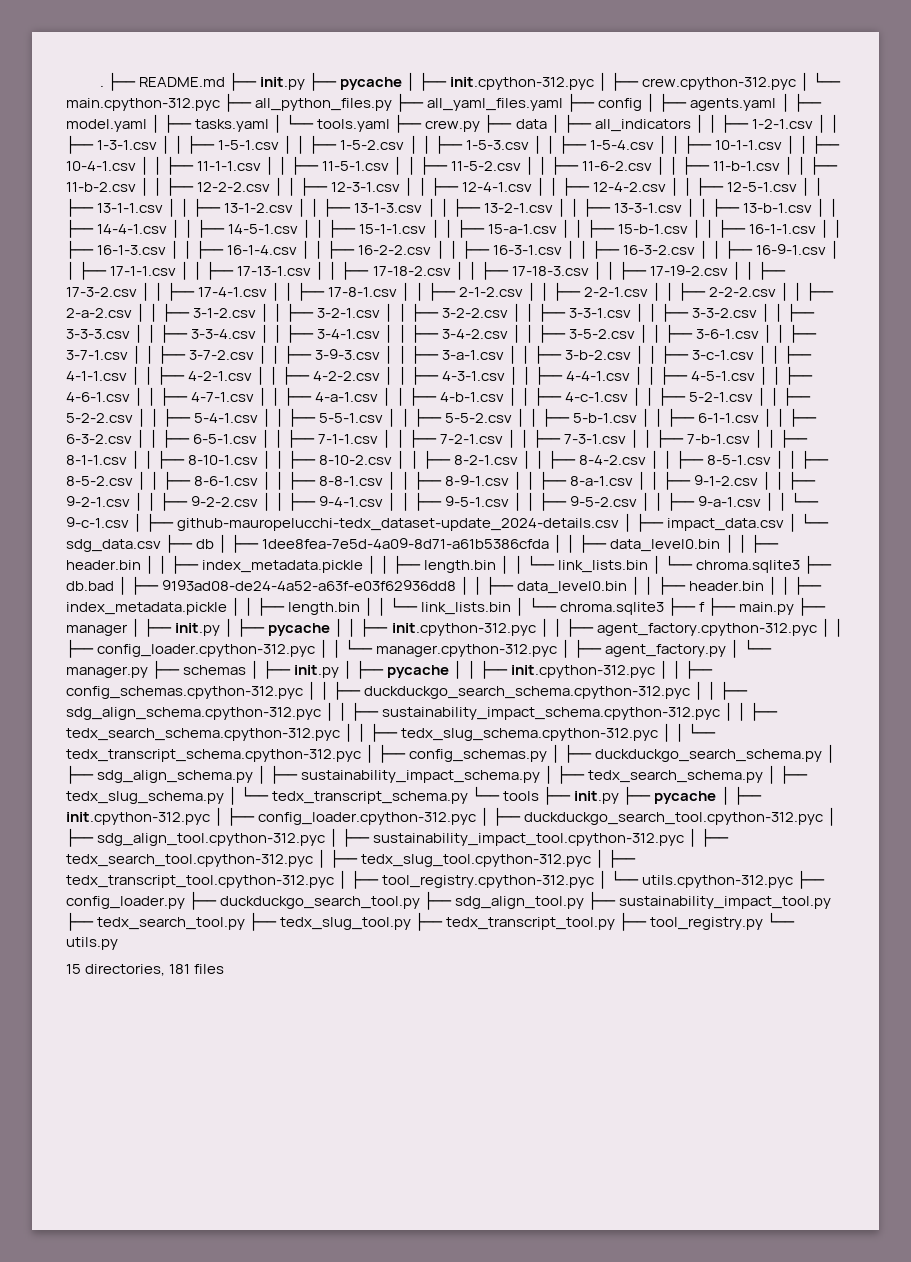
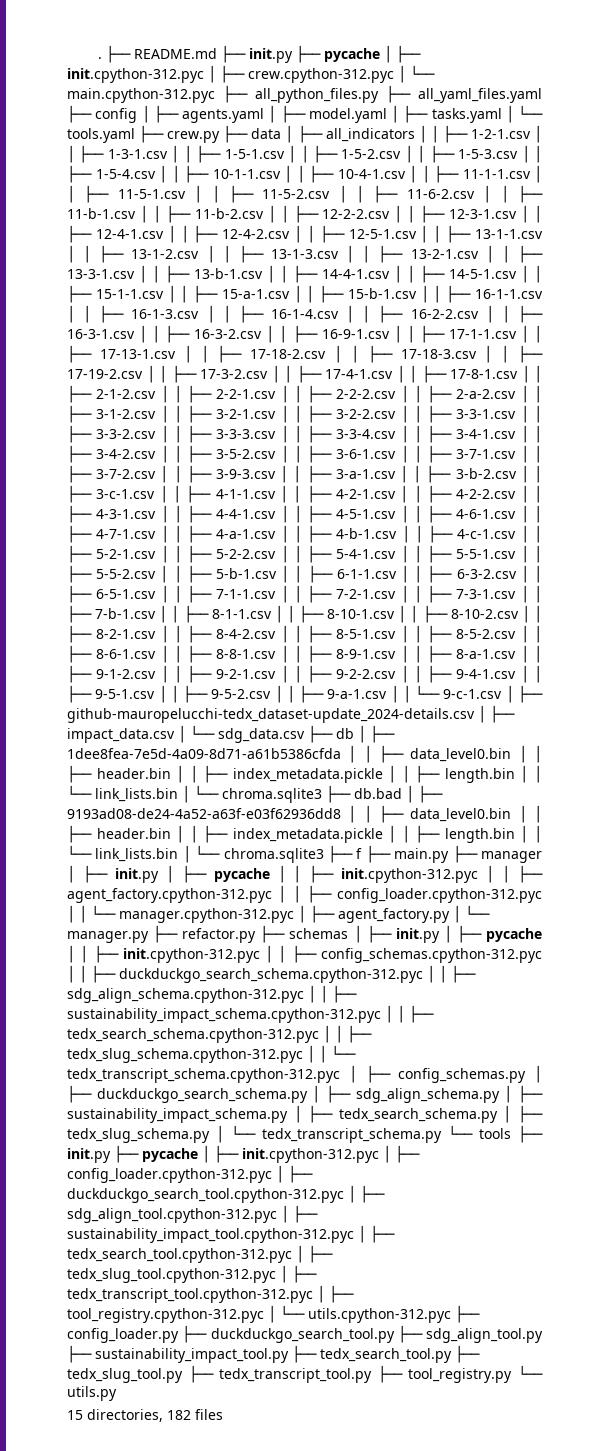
- ├── README.md ├── init.py ├── pycache │ ├── init.cpython-312.pyc │ ├── crew.cpython-312.pyc │ └── main.cpython-312.pyc ├── all_python_files.py ├── all_yaml_files.yaml ├── config │ ├── agents.yaml │ ├── model.yaml │ ├── tasks.yaml │ └── tools.yaml ├── crew.py ├── data │ ├── all_indicators │ │ ├── 1-2-1.csv │ │ ├── 1-3-1.csv │ │ ├── 1-5-1.csv │ │ ├── 1-5-2.csv │ │ ├── 1-5-3.csv │ │ ├── 1-5-4.csv │ │ ├── 10-1-1.csv │ │ ├── 10-4-1.csv │ │ ├── 11-1-1.csv │ │ ├── 11-5-1.csv │ │ ├── 11-5-2.csv │ │ ├── 11-6-2.csv │ │ ├── 11-b-1.csv │ │ ├── 11-b-2.csv │ │ ├── 12-2-2.csv │ │ ├── 12-3-1.csv │ │ ├── 12-4-1.csv │ │ ├── 12-4-2.csv │ │ ├── 12-5-1.csv │ │ ├── 13-1-1.csv │ │ ├── 13-1-2.csv │ │ ├── 13-1-3.csv │ │ ├── 13-2-1.csv │ │ ├── 13-3-1.csv │ │ ├── 13-b-1.csv │ │ ├── 14-4-1.csv │ │ ├── 14-5-1.csv │ │ ├── 15-1-1.csv │ │ ├── 15-a-1.csv │ │ ├── 15-b-1.csv │ │ ├── 16-1-1.csv │ │ ├── 16-1-3.csv │ │ ├── 16-1-4.csv │ │ ├── 16-2-2.csv │ │ ├── 16-3-1.csv │ │ ├── 16-3-2.csv │ │ ├── 16-9-1.csv │ │ ├── 17-1-1.csv │ │ ├── 17-13-1.csv │ │ ├── 17-18-2.csv │ │ ├── 17-18-3.csv │ │ ├── 17-19-2.csv │ │ ├── 17-3-2.csv │ │ ├── 17-4-1.csv │ │ ├── 17-8-1.csv │ │ ├── 2-1-2.csv │ │ ├── 2-2-1.csv │ │ ├── 2-2-2.csv │ │ ├── 2-a-2.csv │ │ ├── 3-1-2.csv │ │ ├── 3-2-1.csv │ │ ├── 3-2-2.csv │ │ ├── 3-3-1.csv │ │ ├── 3-3-2.csv │ │ ├── 3-3-3.csv │ │ ├── 3-3-4.csv │ │ ├── 3-4-1.csv │ │ ├── 3-4-2.csv │ │ ├── 3-5-2.csv │ │ ├── 3-6-1.csv │ │ ├── 3-7-1.csv │ │ ├── 3-7-2.csv │ │ ├── 3-9-3.csv │ │ ├── 3-a-1.csv │ │ ├── 3-b-2.csv │ │ ├── 3-c-1.csv │ │ ├── 4-1-1.csv │ │ ├── 4-2-1.csv │ │ ├── 4-2-2.csv │ │ ├── 4-3-1.csv │ │ ├── 4-4-1.csv │ │ ├── 4-5-1.csv │ │ ├── 4-6-1.csv │ │ ├── 4-7-1.csv │ │ ├── 4-a-1.csv │ │ ├── 4-b-1.csv │ │ ├── 4-c-1.csv │ │ ├── 5-2-1.csv │ │ ├── 5-2-2.csv │ │ ├── 5-4-1.csv │ │ ├── 5-5-1.csv │ │ ├── 5-5-2.csv │ │ ├── 5-b-1.csv │ │ ├── 6-1-1.csv │ │ ├── 6-3-2.csv │ │ ├── 6-5-1.csv │ │ ├── 7-1-1.csv │ │ ├── 7-2-1.csv │ │ ├── 7-3-1.csv │ │ ├── 7-b-1.csv │ │ ├── 8-1-1.csv │ │ ├── 8-10-1.csv │ │ ├── 8-10-2.csv │ │ ├── 8-2-1.csv │ │ ├── 8-4-2.csv │ │ ├── 8-5-1.csv │ │ ├── 8-5-2.csv │ │ ├── 8-6-1.csv │ │ ├── 8-8-1.csv │ │ ├── 8-9-1.csv │ │ ├── 8-a-1.csv │ │ ├── 9-1-2.csv │ │ ├── 9-2-1.csv │ │ ├── 9-2-2.csv │ │ ├── 9-4-1.csv │ │ ├── 9-5-1.csv │ │ ├── 9-5-2.csv │ │ ├── 9-a-1.csv │ │ └── 9-c-1.csv │ ├── github-mauropelucchi-tedx_dataset-update_2024-details.csv │ ├── impact_data.csv │ └── sdg_data.csv ├── db │ ├── 1dee8fea-7e5d-4a09-8d71-a61b5386cfda │ │ ├── data_level0.bin │ │ ├── header.bin │ │ ├── index_metadata.pickle │ │ ├── length.bin │ │ └── link_lists.bin │ └── chroma.sqlite3 ├── db.bad │ ├── 9193ad08-de24-4a52-a63f-e03f62936dd8 │ │ ├── data_level0.bin │ │ ├── header.bin │ │ ├── index_metadata.pickle │ │ ├── length.bin │ │ └── link_lists.bin │ └── chroma.sqlite3 ├── f ├── main.py ├── manager │ ├── init.py │ ├── pycache │ │ ├── init.cpython-312.pyc │ │ ├── agent_factory.cpython-312.pyc │ │ ├── config_loader.cpython-312.pyc │ │ └── manager.cpython-312.pyc │ ├── agent_factory.py │ └── manager.py ├── schemas │ ├── init.py │ ├── pycache │ │ ├── init.cpython-312.pyc │ │ ├── config_schemas.cpython-312.pyc │ │ ├── duckduckgo_search_schema.cpython-312.pyc │ │ ├── sdg_align_schema.cpython-312.pyc │ │ ├── sustainability_impact_schema.cpython-312.pyc │ │ ├── tedx_search_schema.cpython-312.pyc │ │ ├── tedx_slug_schema.cpython-312.pyc │ │ └── tedx_transcript_schema.cpython-312.pyc │ ├── config_schemas.py │ ├── duckduckgo_search_schema.py │ ├── sdg_align_schema.py │ ├── sustainability_impact_schema.py │ ├── tedx_search_schema.py │ ├── tedx_slug_schema.py │ └── tedx_transcript_schema.py └── tools ├── init.py ├── pycache │ ├── init.cpython-312.pyc │ ├── config_loader.cpython-312.pyc │ ├── duckduckgo_search_tool.cpython-312.pyc │ ├── sdg_align_tool.cpython-312.pyc │ ├── sustainability_impact_tool.cpython-312.pyc │ ├── tedx_search_tool.cpython-312.pyc │ ├── tedx_slug_tool.cpython-312.pyc │ ├── tedx_transcript_tool.cpython-312.pyc │ ├── tool_registry.cpython-312.pyc │ └── utils.cpython-312.pyc ├── config_loader.py ├── duckduckgo_search_tool.py ├── sdg_align_tool.py ├── sustainability_impact_tool.py ├── tedx_search_tool.py ├── tedx_slug_tool.py ├── tedx_transcript_tool.py ├── tool_registry.py └── utils.py
+ ├── README.md ├── init.py ├── pycache │ ├── init.cpython-312.pyc │ ├── crew.cpython-312.pyc │ └── main.cpython-312.pyc ├── all_python_files.py ├── all_yaml_files.yaml ├── config │ ├── agents.yaml │ ├── model.yaml │ ├── tasks.yaml │ └── tools.yaml ├── crew.py ├── data │ ├── all_indicators │ │ ├── 1-2-1.csv │ │ ├── 1-3-1.csv │ │ ├── 1-5-1.csv │ │ ├── 1-5-2.csv │ │ ├── 1-5-3.csv │ │ ├── 1-5-4.csv │ │ ├── 10-1-1.csv │ │ ├── 10-4-1.csv │ │ ├── 11-1-1.csv │ │ ├── 11-5-1.csv │ │ ├── 11-5-2.csv │ │ ├── 11-6-2.csv │ │ ├── 11-b-1.csv │ │ ├── 11-b-2.csv │ │ ├── 12-2-2.csv │ │ ├── 12-3-1.csv │ │ ├── 12-4-1.csv │ │ ├── 12-4-2.csv │ │ ├── 12-5-1.csv │ │ ├── 13-1-1.csv │ │ ├── 13-1-2.csv │ │ ├── 13-1-3.csv │ │ ├── 13-2-1.csv │ │ ├── 13-3-1.csv │ │ ├── 13-b-1.csv │ │ ├── 14-4-1.csv │ │ ├── 14-5-1.csv │ │ ├── 15-1-1.csv │ │ ├── 15-a-1.csv │ │ ├── 15-b-1.csv │ │ ├── 16-1-1.csv │ │ ├── 16-1-3.csv │ │ ├── 16-1-4.csv │ │ ├── 16-2-2.csv │ │ ├── 16-3-1.csv │ │ ├── 16-3-2.csv │ │ ├── 16-9-1.csv │ │ ├── 17-1-1.csv │ │ ├── 17-13-1.csv │ │ ├── 17-18-2.csv │ │ ├── 17-18-3.csv │ │ ├── 17-19-2.csv │ │ ├── 17-3-2.csv │ │ ├── 17-4-1.csv │ │ ├── 17-8-1.csv │ │ ├── 2-1-2.csv │ │ ├── 2-2-1.csv │ │ ├── 2-2-2.csv │ │ ├── 2-a-2.csv │ │ ├── 3-1-2.csv │ │ ├── 3-2-1.csv │ │ ├── 3-2-2.csv │ │ ├── 3-3-1.csv │ │ ├── 3-3-2.csv │ │ ├── 3-3-3.csv │ │ ├── 3-3-4.csv │ │ ├── 3-4-1.csv │ │ ├── 3-4-2.csv │ │ ├── 3-5-2.csv │ │ ├── 3-6-1.csv │ │ ├── 3-7-1.csv │ │ ├── 3-7-2.csv │ │ ├── 3-9-3.csv │ │ ├── 3-a-1.csv │ │ ├── 3-b-2.csv │ │ ├── 3-c-1.csv │ │ ├── 4-1-1.csv │ │ ├── 4-2-1.csv │ │ ├── 4-2-2.csv │ │ ├── 4-3-1.csv │ │ ├── 4-4-1.csv │ │ ├── 4-5-1.csv │ │ ├── 4-6-1.csv │ │ ├── 4-7-1.csv │ │ ├── 4-a-1.csv │ │ ├── 4-b-1.csv │ │ ├── 4-c-1.csv │ │ ├── 5-2-1.csv │ │ ├── 5-2-2.csv │ │ ├── 5-4-1.csv │ │ ├── 5-5-1.csv │ │ ├── 5-5-2.csv │ │ ├── 5-b-1.csv │ │ ├── 6-1-1.csv │ │ ├── 6-3-2.csv │ │ ├── 6-5-1.csv │ │ ├── 7-1-1.csv │ │ ├── 7-2-1.csv │ │ ├── 7-3-1.csv │ │ ├── 7-b-1.csv │ │ ├── 8-1-1.csv │ │ ├── 8-10-1.csv │ │ ├── 8-10-2.csv │ │ ├── 8-2-1.csv │ │ ├── 8-4-2.csv │ │ ├── 8-5-1.csv │ │ ├── 8-5-2.csv │ │ ├── 8-6-1.csv │ │ ├── 8-8-1.csv │ │ ├── 8-9-1.csv │ │ ├── 8-a-1.csv │ │ ├── 9-1-2.csv │ │ ├── 9-2-1.csv │ │ ├── 9-2-2.csv │ │ ├── 9-4-1.csv │ │ ├── 9-5-1.csv │ │ ├── 9-5-2.csv │ │ ├── 9-a-1.csv │ │ └── 9-c-1.csv │ ├── github-mauropelucchi-tedx_dataset-update_2024-details.csv │ ├── impact_data.csv │ └── sdg_data.csv ├── db │ ├── 1dee8fea-7e5d-4a09-8d71-a61b5386cfda │ │ ├── data_level0.bin │ │ ├── header.bin │ │ ├── index_metadata.pickle │ │ ├── length.bin │ │ └── link_lists.bin │ └── chroma.sqlite3 ├── db.bad │ ├── 9193ad08-de24-4a52-a63f-e03f62936dd8 │ │ ├── data_level0.bin │ │ ├── header.bin │ │ ├── index_metadata.pickle │ │ ├── length.bin │ │ └── link_lists.bin │ └── chroma.sqlite3 ├── f ├── main.py ├── manager │ ├── init.py │ ├── pycache │ │ ├── init.cpython-312.pyc │ │ ├── agent_factory.cpython-312.pyc │ │ ├── config_loader.cpython-312.pyc │ │ └── manager.cpython-312.pyc │ ├── agent_factory.py │ └── manager.py ├── refactor.py ├── schemas │ ├── init.py │ ├── pycache │ │ ├── init.cpython-312.pyc │ │ ├── config_schemas.cpython-312.pyc │ │ ├── duckduckgo_search_schema.cpython-312.pyc │ │ ├── sdg_align_schema.cpython-312.pyc │ │ ├── sustainability_impact_schema.cpython-312.pyc │ │ ├── tedx_search_schema.cpython-312.pyc │ │ ├── tedx_slug_schema.cpython-312.pyc │ │ └── tedx_transcript_schema.cpython-312.pyc │ ├── config_schemas.py │ ├── duckduckgo_search_schema.py │ ├── sdg_align_schema.py │ ├── sustainability_impact_schema.py │ ├── tedx_search_schema.py │ ├── tedx_slug_schema.py │ └── tedx_transcript_schema.py └── tools ├── init.py ├── pycache │ ├── init.cpython-312.pyc │ ├── config_loader.cpython-312.pyc │ ├── duckduckgo_search_tool.cpython-312.pyc │ ├── sdg_align_tool.cpython-312.pyc │ ├── sustainability_impact_tool.cpython-312.pyc │ ├── tedx_search_tool.cpython-312.pyc │ ├── tedx_slug_tool.cpython-312.pyc │ ├── tedx_transcript_tool.cpython-312.pyc │ ├── tool_registry.cpython-312.pyc │ └── utils.cpython-312.pyc ├── config_loader.py ├── duckduckgo_search_tool.py ├── sdg_align_tool.py ├── sustainability_impact_tool.py ├── tedx_search_tool.py ├── tedx_slug_tool.py ├── tedx_transcript_tool.py ├── tool_registry.py └── utils.py
- 15 directories, 181 files
+ 15 directories, 182 files

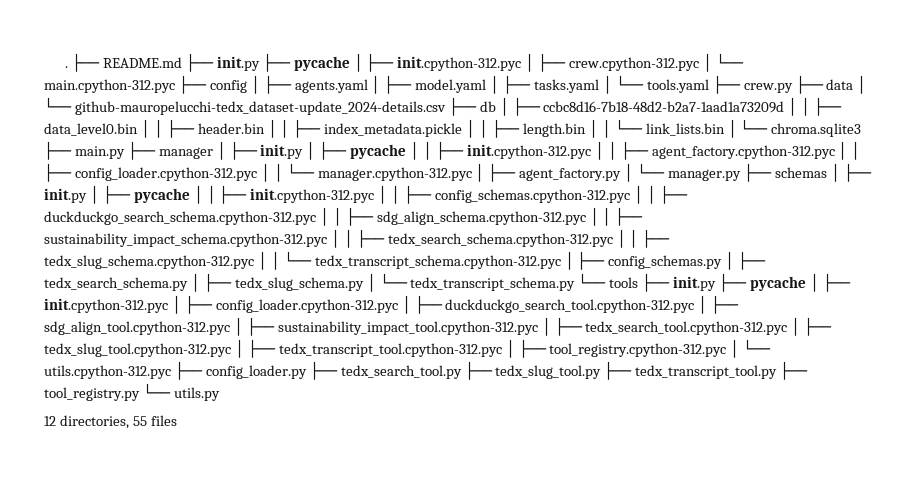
- ├── README.md ├── init.py ├── pycache │ ├── init.cpython-312.pyc │ ├── crew.cpython-312.pyc │ └── main.cpython-312.pyc ├── all_python_files.py ├── all_yaml_files.yaml ├── config │ ├── agents.yaml │ ├── model.yaml │ ├── tasks.yaml │ └── tools.yaml ├── crew.py ├── data │ ├── all_indicators │ │ ├── 1-2-1.csv │ │ ├── 1-3-1.csv │ │ ├── 1-5-1.csv │ │ ├── 1-5-2.csv │ │ ├── 1-5-3.csv │ │ ├── 1-5-4.csv │ │ ├── 10-1-1.csv │ │ ├── 10-4-1.csv │ │ ├── 11-1-1.csv │ │ ├── 11-5-1.csv │ │ ├── 11-5-2.csv │ │ ├── 11-6-2.csv │ │ ├── 11-b-1.csv │ │ ├── 11-b-2.csv │ │ ├── 12-2-2.csv │ │ ├── 12-3-1.csv │ │ ├── 12-4-1.csv │ │ ├── 12-4-2.csv │ │ ├── 12-5-1.csv │ │ ├── 13-1-1.csv │ │ ├── 13-1-2.csv │ │ ├── 13-1-3.csv │ │ ├── 13-2-1.csv │ │ ├── 13-3-1.csv │ │ ├── 13-b-1.csv │ │ ├── 14-4-1.csv │ │ ├── 14-5-1.csv │ │ ├── 15-1-1.csv │ │ ├── 15-a-1.csv │ │ ├── 15-b-1.csv │ │ ├── 16-1-1.csv │ │ ├── 16-1-3.csv │ │ ├── 16-1-4.csv │ │ ├── 16-2-2.csv │ │ ├── 16-3-1.csv │ │ ├── 16-3-2.csv │ │ ├── 16-9-1.csv │ │ ├── 17-1-1.csv │ │ ├── 17-13-1.csv │ │ ├── 17-18-2.csv │ │ ├── 17-18-3.csv │ │ ├── 17-19-2.csv │ │ ├── 17-3-2.csv │ │ ├── 17-4-1.csv │ │ ├── 17-8-1.csv │ │ ├── 2-1-2.csv │ │ ├── 2-2-1.csv │ │ ├── 2-2-2.csv │ │ ├── 2-a-2.csv │ │ ├── 3-1-2.csv │ │ ├── 3-2-1.csv │ │ ├── 3-2-2.csv │ │ ├── 3-3-1.csv │ │ ├── 3-3-2.csv │ │ ├── 3-3-3.csv │ │ ├── 3-3-4.csv │ │ ├── 3-4-1.csv │ │ ├── 3-4-2.csv │ │ ├── 3-5-2.csv │ │ ├── 3-6-1.csv │ │ ├── 3-7-1.csv │ │ ├── 3-7-2.csv │ │ ├── 3-9-3.csv │ │ ├── 3-a-1.csv │ │ ├── 3-b-2.csv │ │ ├── 3-c-1.csv │ │ ├── 4-1-1.csv │ │ ├── 4-2-1.csv │ │ ├── 4-2-2.csv │ │ ├── 4-3-1.csv │ │ ├── 4-4-1.csv │ │ ├── 4-5-1.csv │ │ ├── 4-6-1.csv │ │ ├── 4-7-1.csv │ │ ├── 4-a-1.csv │ │ ├── 4-b-1.csv │ │ ├── 4-c-1.csv │ │ ├── 5-2-1.csv │ │ ├── 5-2-2.csv │ │ ├── 5-4-1.csv │ │ ├── 5-5-1.csv │ │ ├── 5-5-2.csv │ │ ├── 5-b-1.csv │ │ ├── 6-1-1.csv │ │ ├── 6-3-2.csv │ │ ├── 6-5-1.csv │ │ ├── 7-1-1.csv │ │ ├── 7-2-1.csv │ │ ├── 7-3-1.csv │ │ ├── 7-b-1.csv │ │ ├── 8-1-1.csv │ │ ├── 8-10-1.csv │ │ ├── 8-10-2.csv │ │ ├── 8-2-1.csv │ │ ├── 8-4-2.csv │ │ ├── 8-5-1.csv │ │ ├── 8-5-2.csv │ │ ├── 8-6-1.csv │ │ ├── 8-8-1.csv │ │ ├── 8-9-1.csv │ │ ├── 8-a-1.csv │ │ ├── 9-1-2.csv │ │ ├── 9-2-1.csv │ │ ├── 9-2-2.csv │ │ ├── 9-4-1.csv │ │ ├── 9-5-1.csv │ │ ├── 9-5-2.csv │ │ ├── 9-a-1.csv │ │ └── 9-c-1.csv │ ├── github-mauropelucchi-tedx_dataset-update_2024-details.csv │ ├── impact_data.csv │ └── sdg_data.csv ├── db │ ├── 1dee8fea-7e5d-4a09-8d71-a61b5386cfda │ │ ├── data_level0.bin │ │ ├── header.bin │ │ ├── index_metadata.pickle │ │ ├── length.bin │ │ └── link_lists.bin │ └── chroma.sqlite3 ├── db.bad │ ├── 9193ad08-de24-4a52-a63f-e03f62936dd8 │ │ ├── data_level0.bin │ │ ├── header.bin │ │ ├── index_metadata.pickle │ │ ├── length.bin │ │ └── link_lists.bin │ └── chroma.sqlite3 ├── f ├── main.py ├── manager │ ├── init.py │ ├── pycache │ │ ├── init.cpython-312.pyc │ │ ├── agent_factory.cpython-312.pyc │ │ ├── config_loader.cpython-312.pyc │ │ └── manager.cpython-312.pyc │ ├── agent_factory.py │ └── manager.py ├── refactor.py ├── schemas │ ├── init.py │ ├── pycache │ │ ├── init.cpython-312.pyc │ │ ├── config_schemas.cpython-312.pyc │ │ ├── duckduckgo_search_schema.cpython-312.pyc │ │ ├── sdg_align_schema.cpython-312.pyc │ │ ├── sustainability_impact_schema.cpython-312.pyc │ │ ├── tedx_search_schema.cpython-312.pyc │ │ ├── tedx_slug_schema.cpython-312.pyc │ │ └── tedx_transcript_schema.cpython-312.pyc │ ├── config_schemas.py │ ├── duckduckgo_search_schema.py │ ├── sdg_align_schema.py │ ├── sustainability_impact_schema.py │ ├── tedx_search_schema.py │ ├── tedx_slug_schema.py │ └── tedx_transcript_schema.py └── tools ├── init.py ├── pycache │ ├── init.cpython-312.pyc │ ├── config_loader.cpython-312.pyc │ ├── duckduckgo_search_tool.cpython-312.pyc │ ├── sdg_align_tool.cpython-312.pyc │ ├── sustainability_impact_tool.cpython-312.pyc │ ├── tedx_search_tool.cpython-312.pyc │ ├── tedx_slug_tool.cpython-312.pyc │ ├── tedx_transcript_tool.cpython-312.pyc │ ├── tool_registry.cpython-312.pyc │ └── utils.cpython-312.pyc ├── config_loader.py ├── duckduckgo_search_tool.py ├── sdg_align_tool.py ├── sustainability_impact_tool.py ├── tedx_search_tool.py ├── tedx_slug_tool.py ├── tedx_transcript_tool.py ├── tool_registry.py └── utils.py
+ ├── README.md ├── init.py ├── pycache │ ├── init.cpython-312.pyc │ ├── crew.cpython-312.pyc │ └── main.cpython-312.pyc ├── config │ ├── agents.yaml │ ├── model.yaml │ ├── tasks.yaml │ └── tools.yaml ├── crew.py ├── data │ └── github-mauropelucchi-tedx_dataset-update_2024-details.csv ├── db │ ├── ccbc8d16-7b18-48d2-b2a7-1aad1a73209d │ │ ├── data_level0.bin │ │ ├── header.bin │ │ ├── index_metadata.pickle │ │ ├── length.bin │ │ └── link_lists.bin │ └── chroma.sqlite3 ├── main.py ├── manager │ ├── init.py │ ├── pycache │ │ ├── init.cpython-312.pyc │ │ ├── agent_factory.cpython-312.pyc │ │ ├── config_loader.cpython-312.pyc │ │ └── manager.cpython-312.pyc │ ├── agent_factory.py │ └── manager.py ├── schemas │ ├── init.py │ ├── pycache │ │ ├── init.cpython-312.pyc │ │ ├── config_schemas.cpython-312.pyc │ │ ├── duckduckgo_search_schema.cpython-312.pyc │ │ ├── sdg_align_schema.cpython-312.pyc │ │ ├── sustainability_impact_schema.cpython-312.pyc │ │ ├── tedx_search_schema.cpython-312.pyc │ │ ├── tedx_slug_schema.cpython-312.pyc │ │ └── tedx_transcript_schema.cpython-312.pyc │ ├── config_schemas.py │ ├── tedx_search_schema.py │ ├── tedx_slug_schema.py │ └── tedx_transcript_schema.py └── tools ├── init.py ├── pycache │ ├── init.cpython-312.pyc │ ├── config_loader.cpython-312.pyc │ ├── duckduckgo_search_tool.cpython-312.pyc │ ├── sdg_align_tool.cpython-312.pyc │ ├── sustainability_impact_tool.cpython-312.pyc │ ├── tedx_search_tool.cpython-312.pyc │ ├── tedx_slug_tool.cpython-312.pyc │ ├── tedx_transcript_tool.cpython-312.pyc │ ├── tool_registry.cpython-312.pyc │ └── utils.cpython-312.pyc ├── config_loader.py ├── tedx_search_tool.py ├── tedx_slug_tool.py ├── tedx_transcript_tool.py ├── tool_registry.py └── utils.py
- 15 directories, 182 files
+ 12 directories, 55 files

